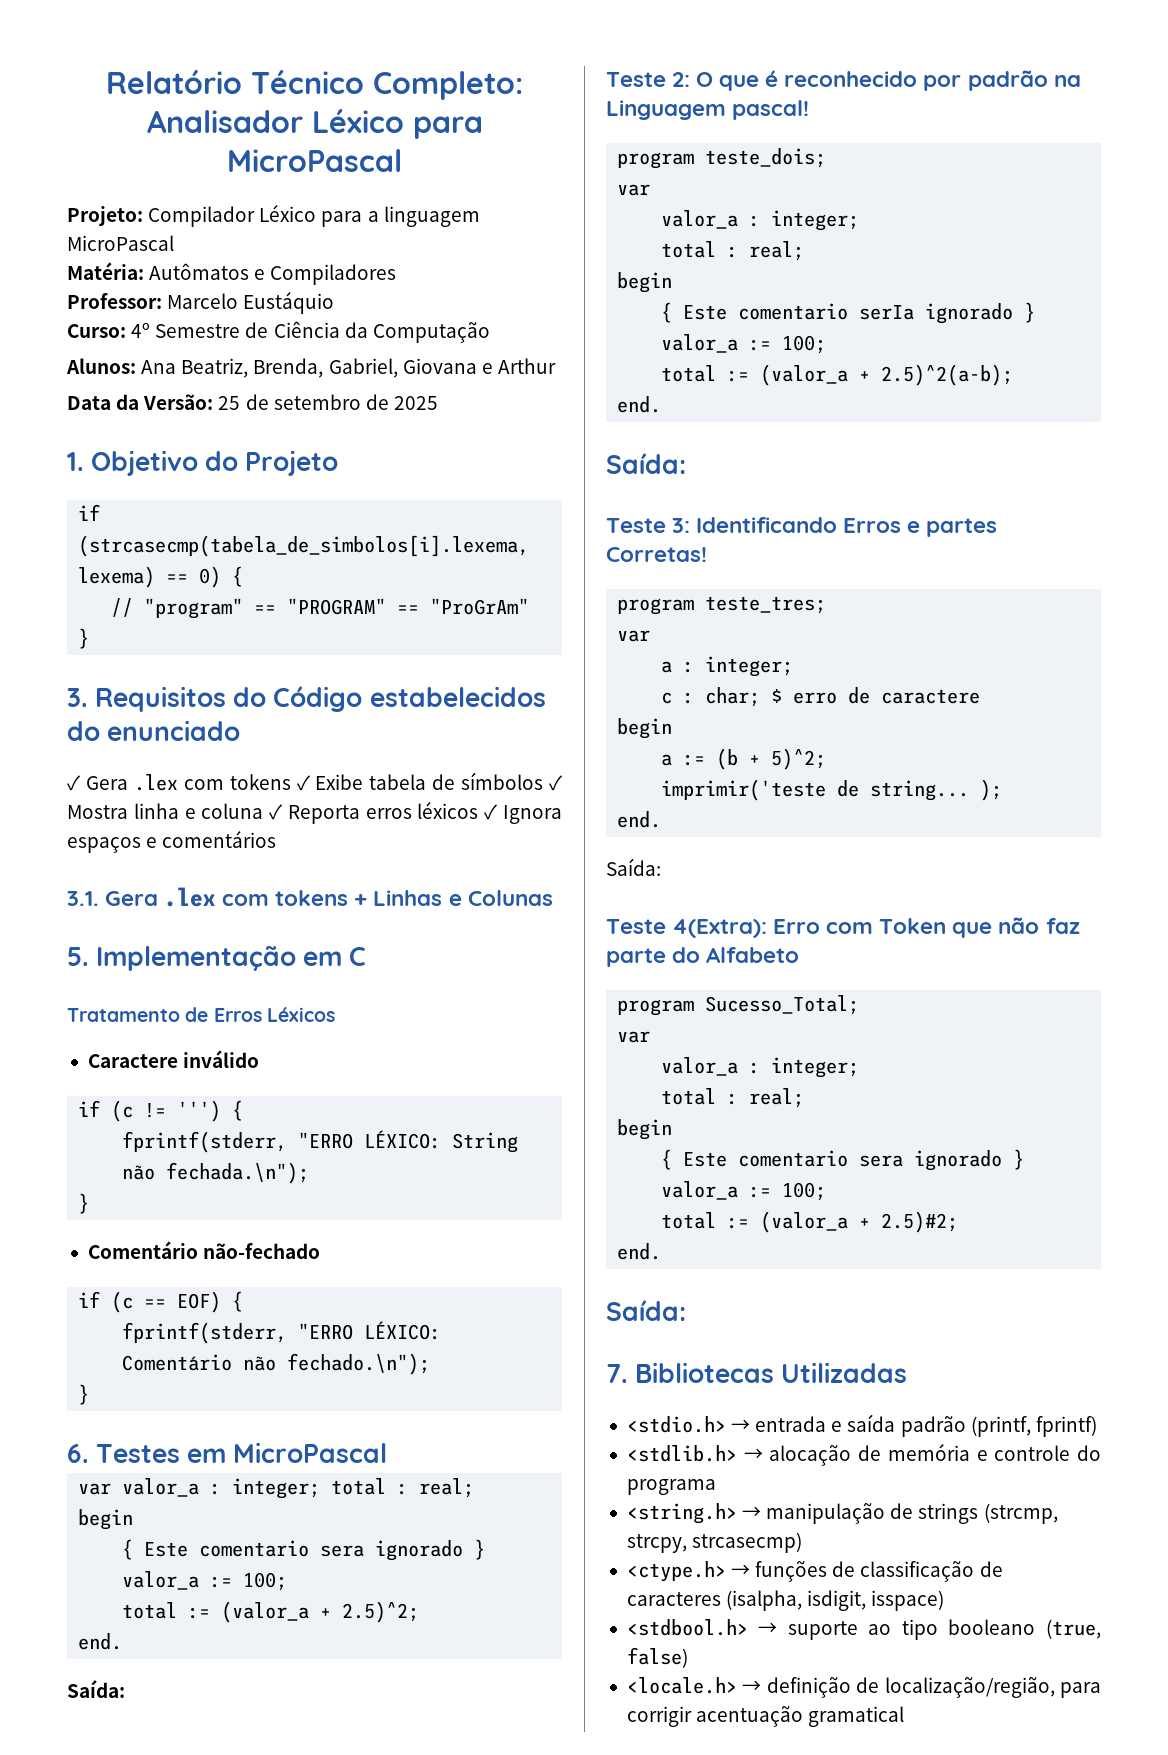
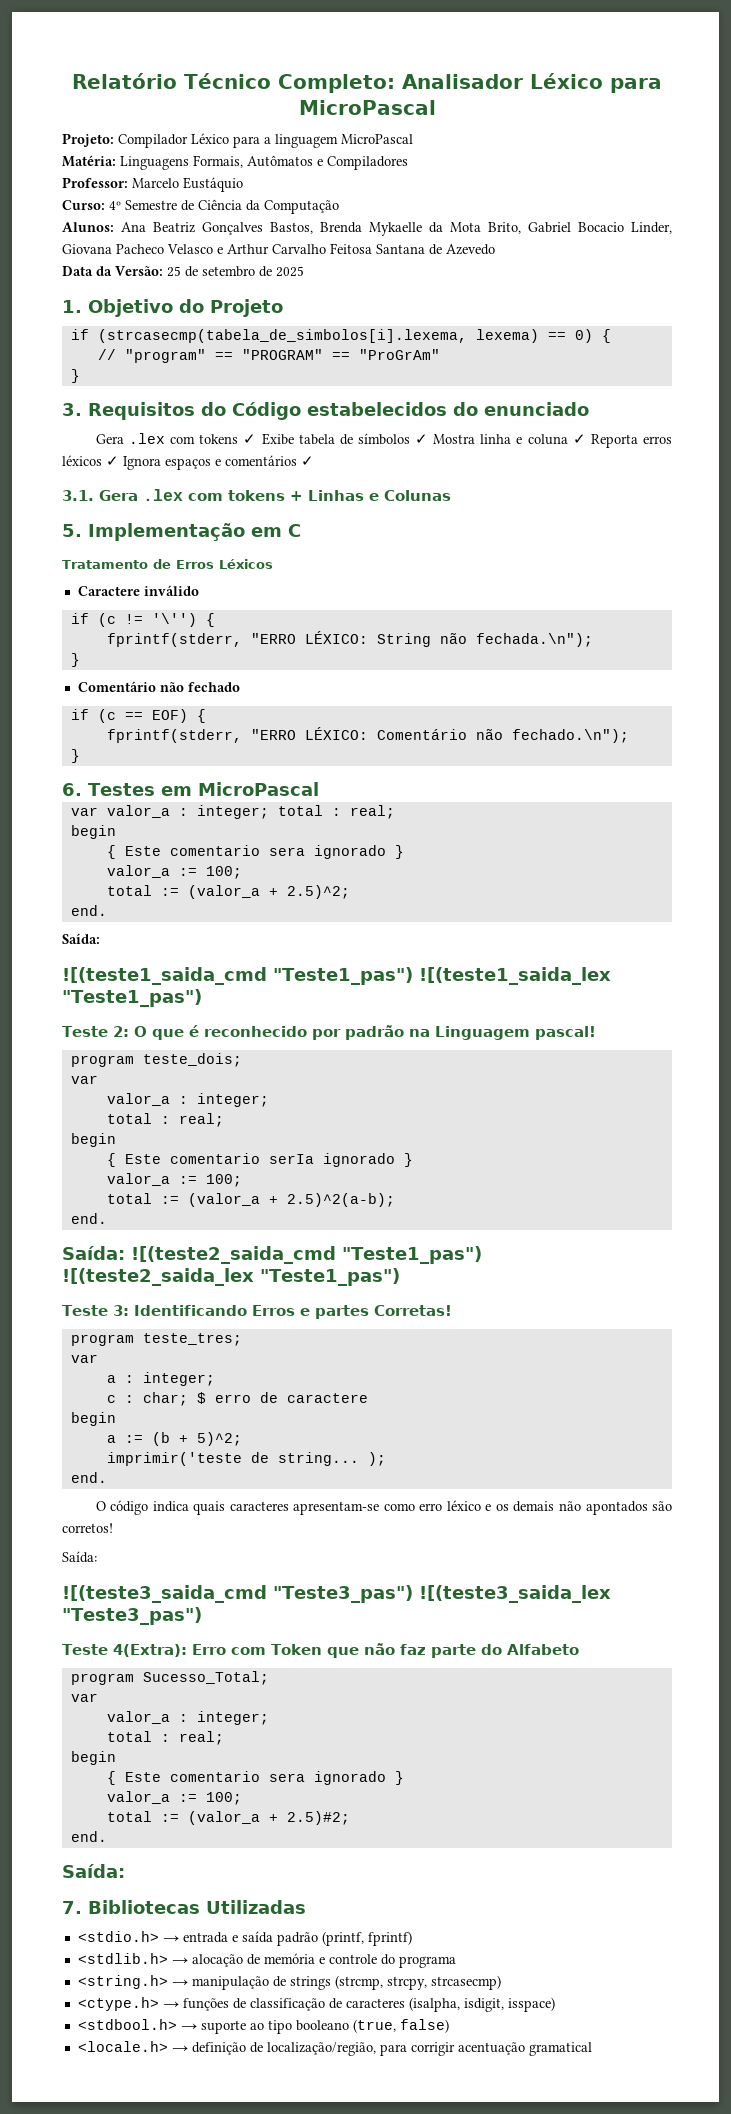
- Matéria: Autômatos e Compiladores
+ Matéria: Linguagens Formais, Autômatos e Compiladores
- Alunos: Ana Beatriz, Brenda, Gabriel, Giovana e Arthur
+ Alunos: Ana Beatriz Gonçalves Bastos, Brenda Mykaelle da Mota Brito, Gabriel Bocacio Linder, Giovana Pacheco Velasco e Arthur Carvalho Feitosa Santana de Azevedo
- ✓ Gera .lex com tokens ✓ Exibe tabela de símbolos ✓ Mostra linha e coluna ✓ Reporta erros léxicos ✓ Ignora espaços e comentários
+ Gera .lex com tokens ✓ Exibe tabela de símbolos ✓ Mostra linha e coluna ✓ Reporta erros léxicos ✓ Ignora espaços e comentários ✓
- if (c != ''') {
+ if (c != '\'') {
- Comentário não-fechado
+ Comentário não fechado
+ ![(teste1_saida_cmd "Teste1_pas") ![(teste1_saida_lex "Teste1_pas")
  total := (valor_a + 2.5)^2(a-b);
  end.
- Saída:
+ Saída: ![(teste2_saida_cmd "Teste1_pas") ![(teste2_saida_lex "Teste1_pas")
  imprimir('teste de string... );
  end.
+ O código indica quais caracteres apresentam-se como erro léxico e os demais não apontados são corretos!
  Saída:
+ ![(teste3_saida_cmd "Teste3_pas") ![(teste3_saida_lex "Teste3_pas")

